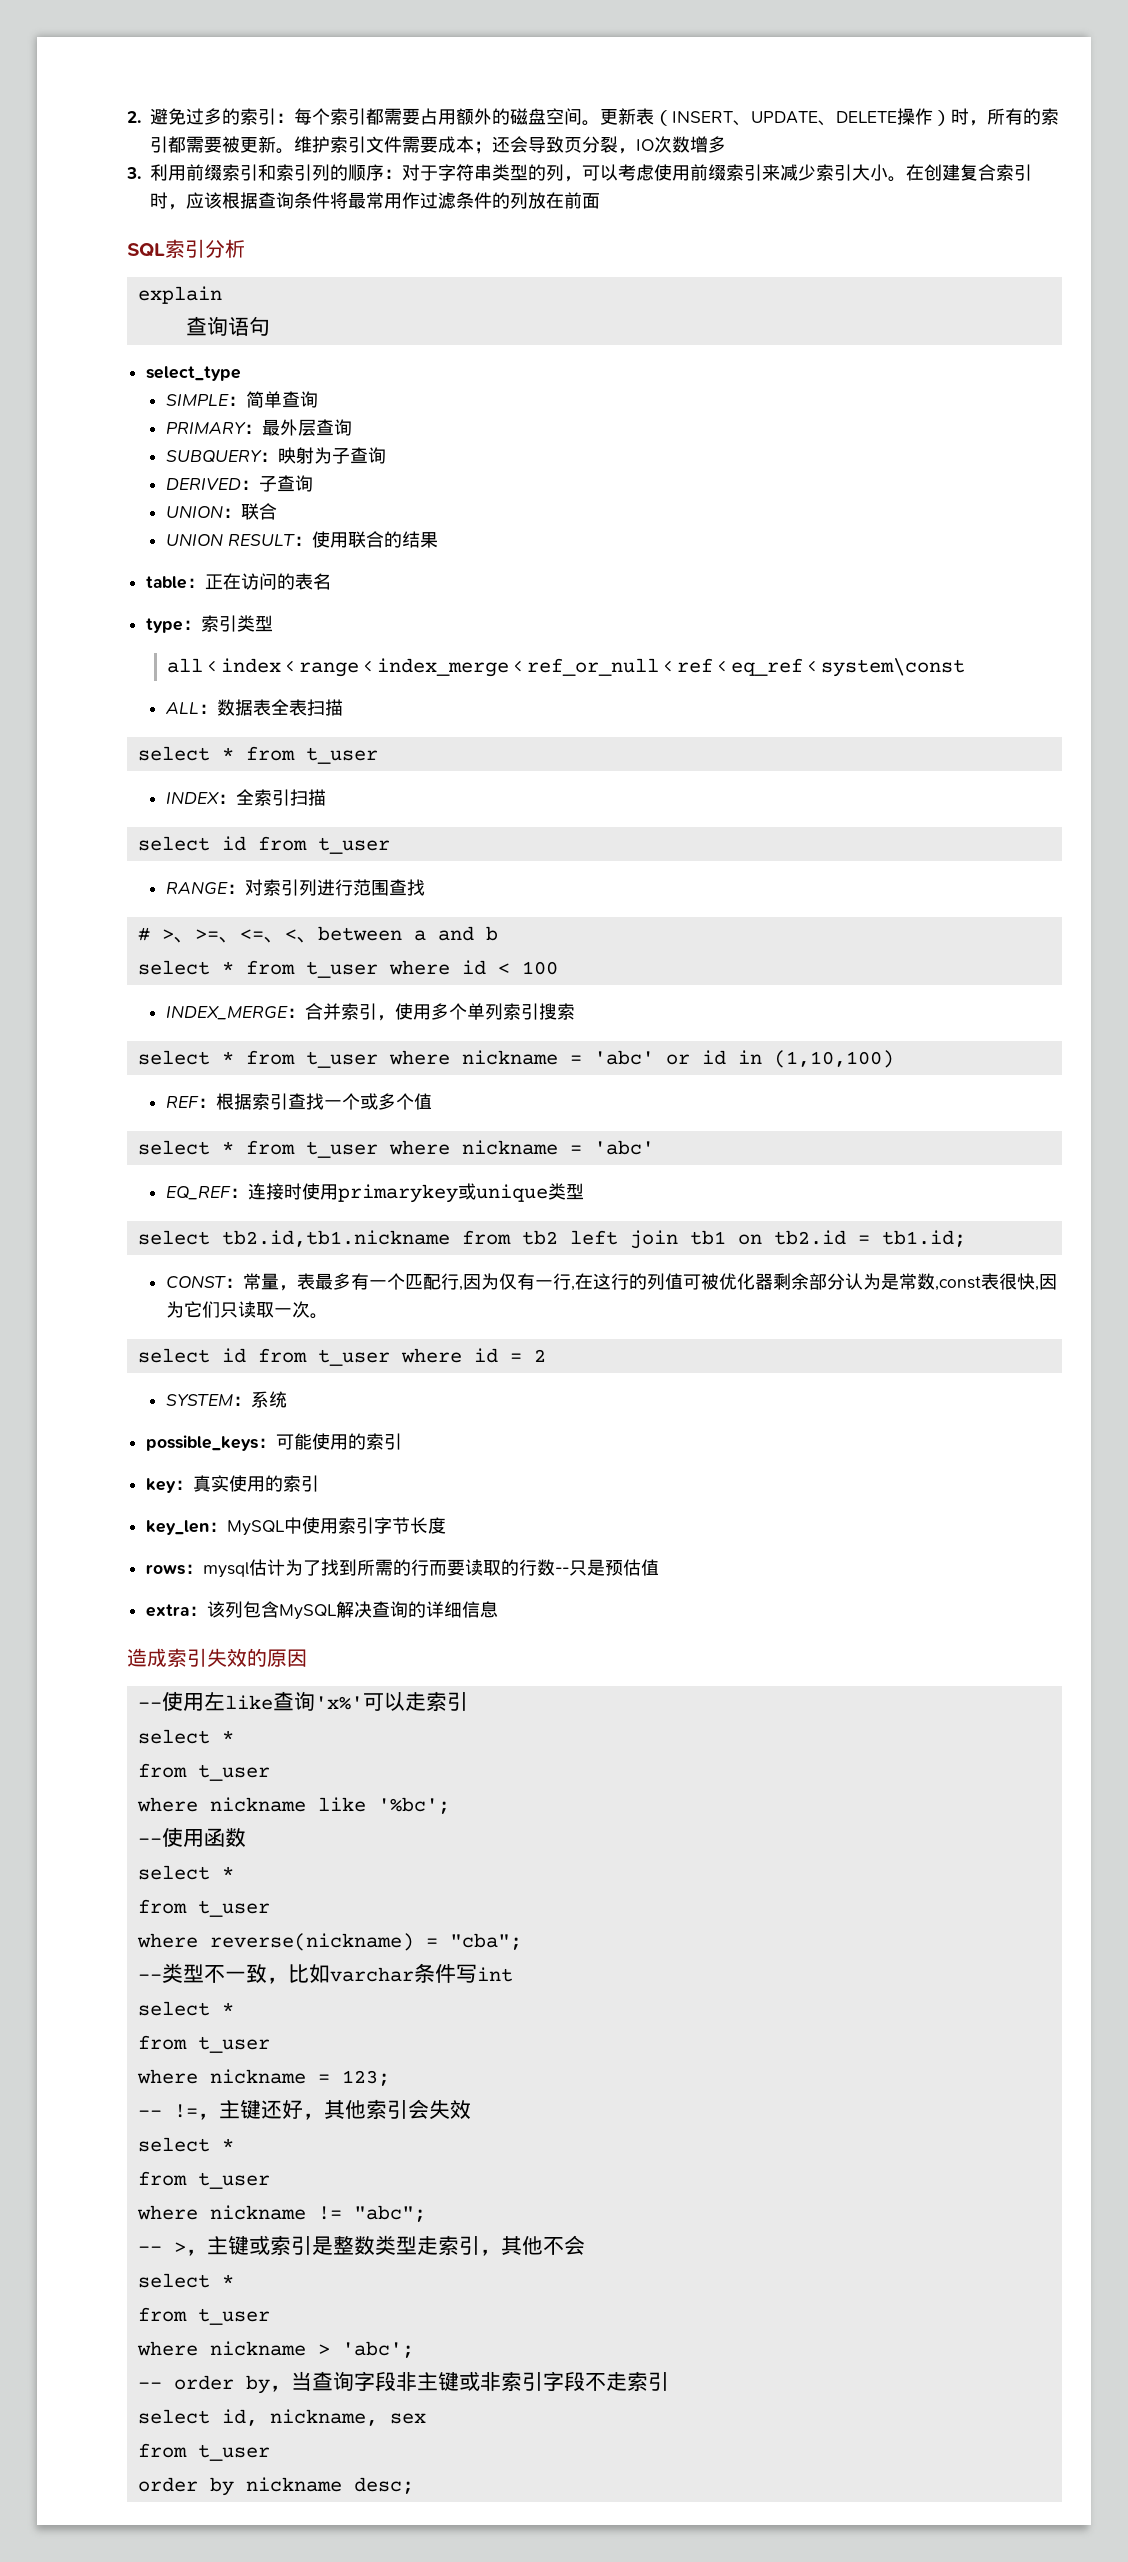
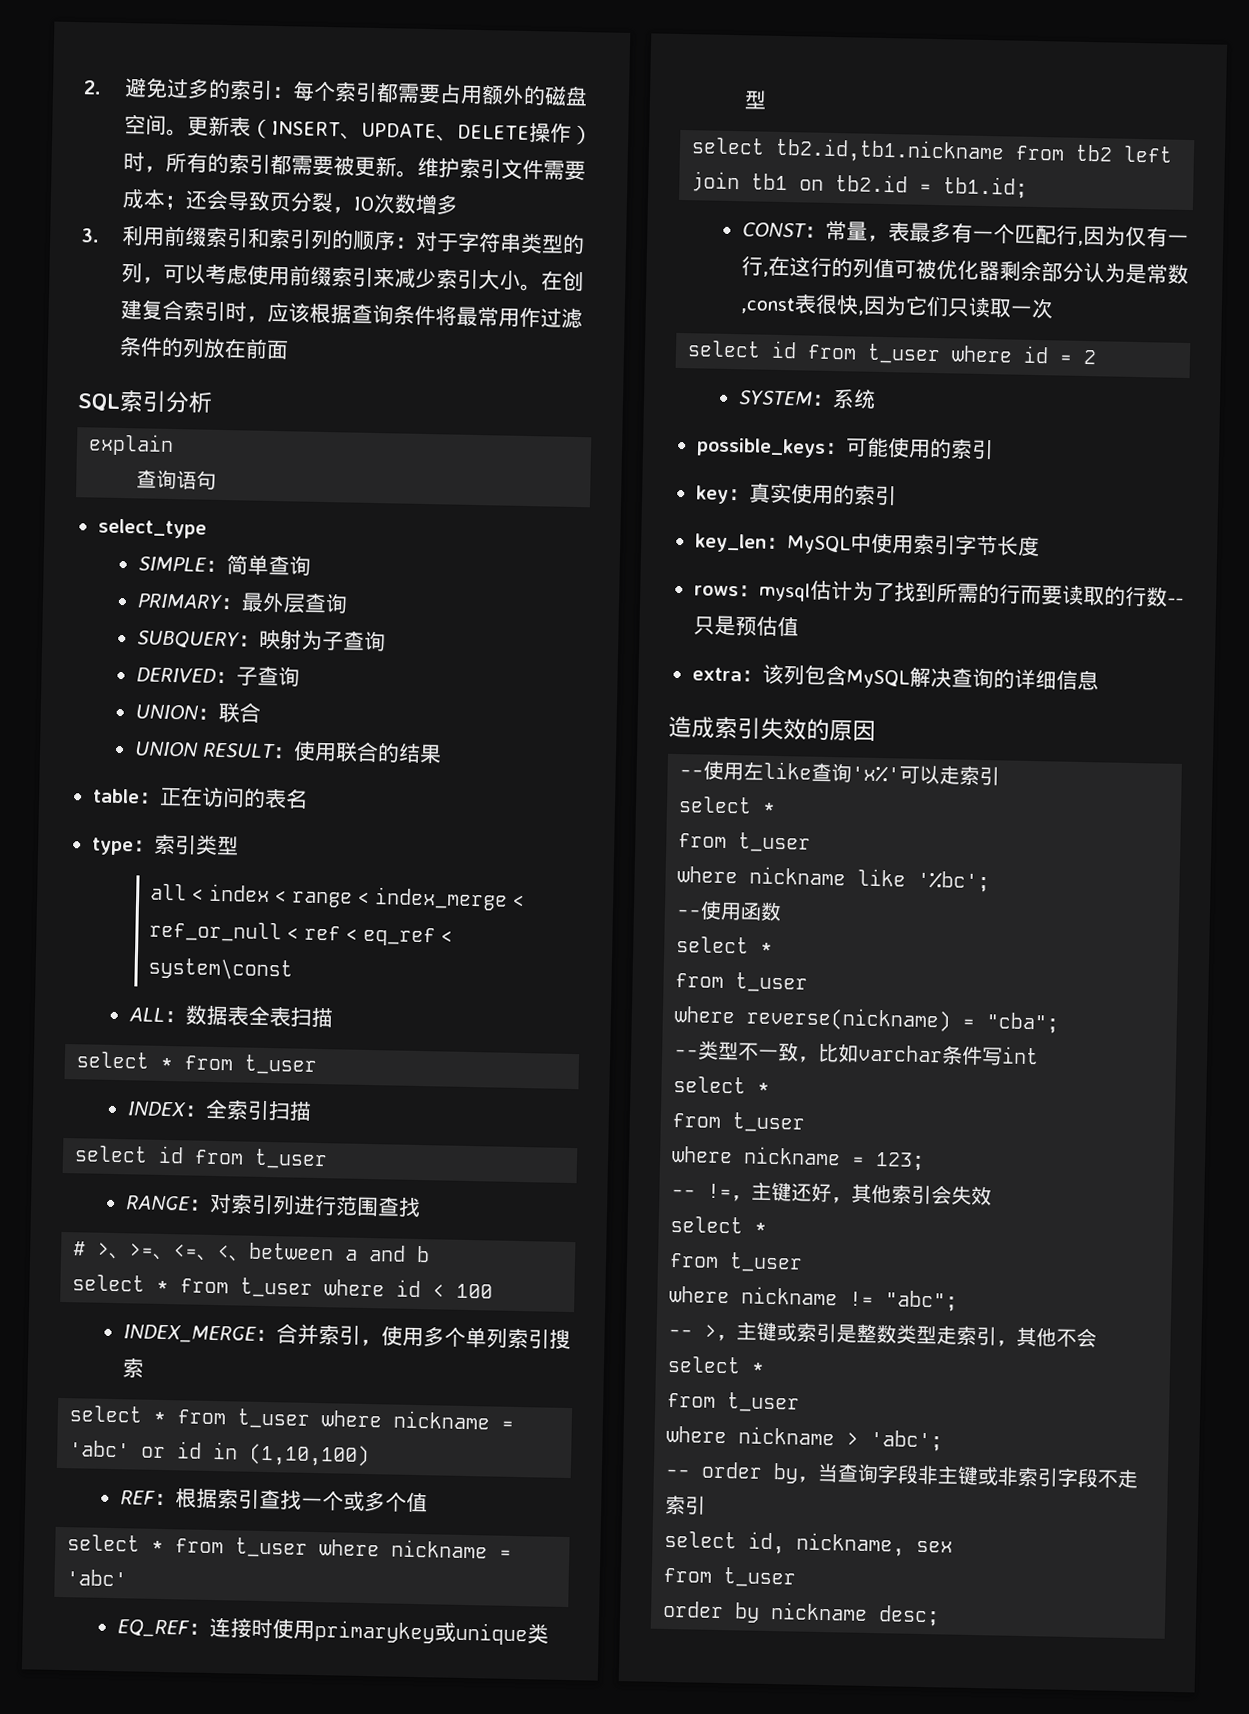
- CONST：常量，表最多有一个匹配行,因为仅有一行,在这行的列值可被优化器剩余部分认为是常数,const表很快,因为它们只读取一次。
+ CONST：常量，表最多有一个匹配行,因为仅有一行,在这行的列值可被优化器剩余部分认为是常数,const表很快,因为它们只读取一次

